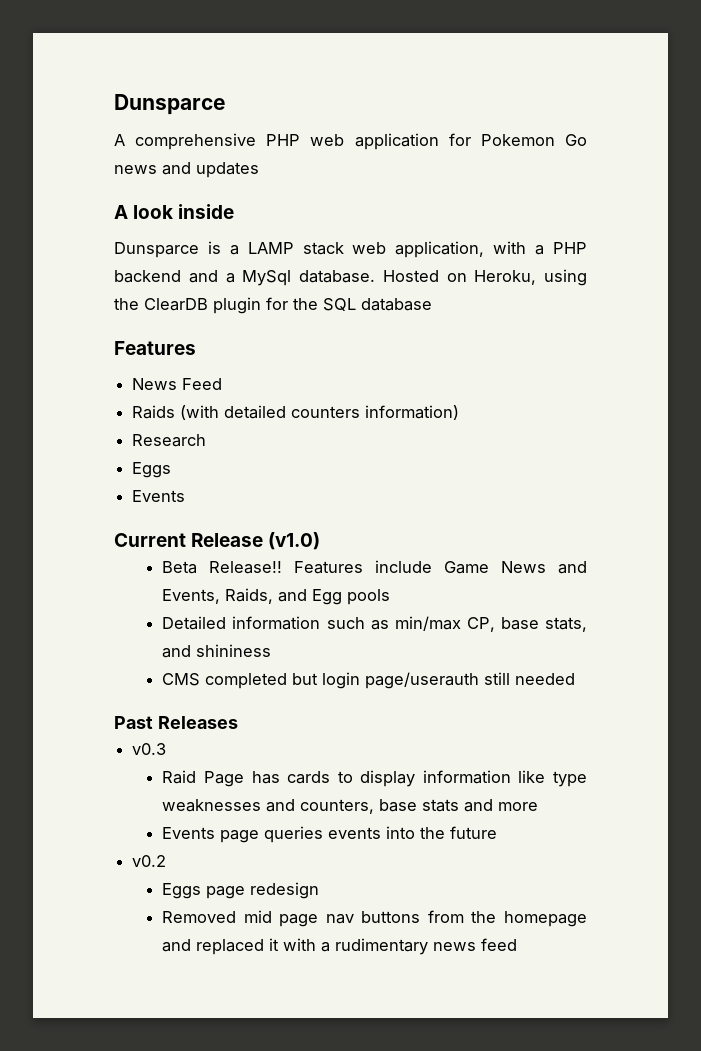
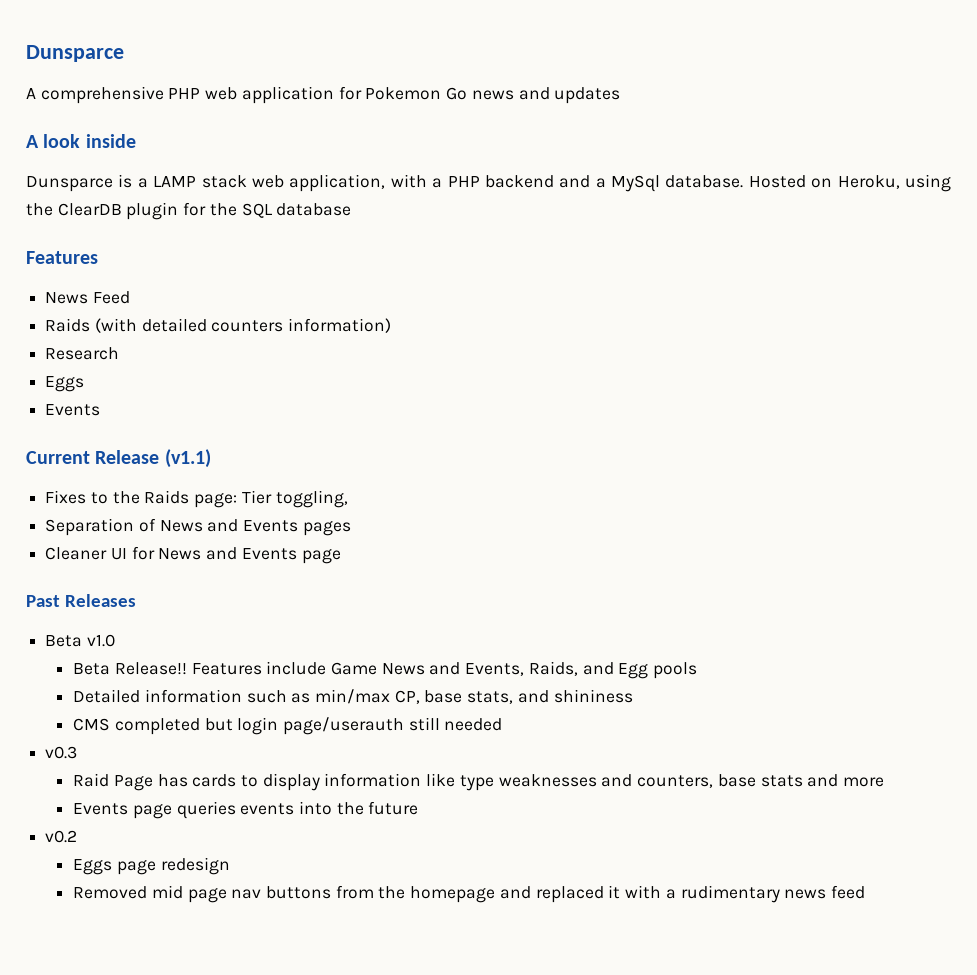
- Current Release (v1.0)
+ Current Release (v1.1)
+ Fixes to the Raids page: Tier toggling,
+ Separation of News and Events pages
+ Cleaner UI for News and Events page
+ Past Releases
+ Beta v1.0
- Past Releases

